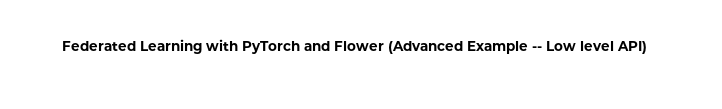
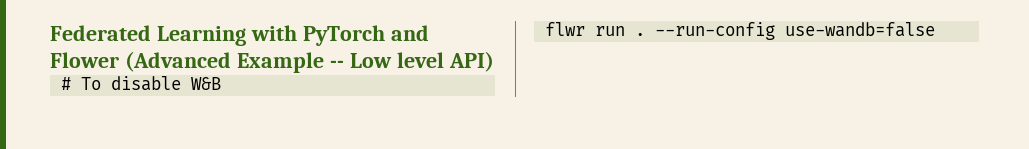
+ # To disable W&B
+ flwr run . --run-config use-wandb=false

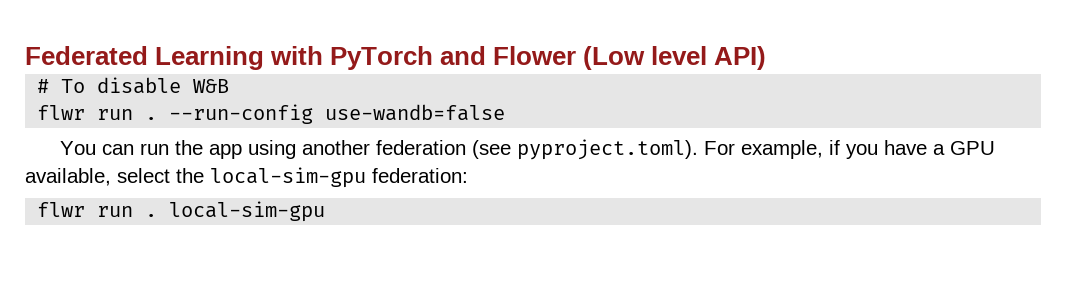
- Federated Learning with PyTorch and Flower (Advanced Example -- Low level API)
+ Federated Learning with PyTorch and Flower (Low level API)
+ You can run the app using another federation (see pyproject.toml). For example, if you have a GPU available, select the local-sim-gpu federation:
+ flwr run . local-sim-gpu

